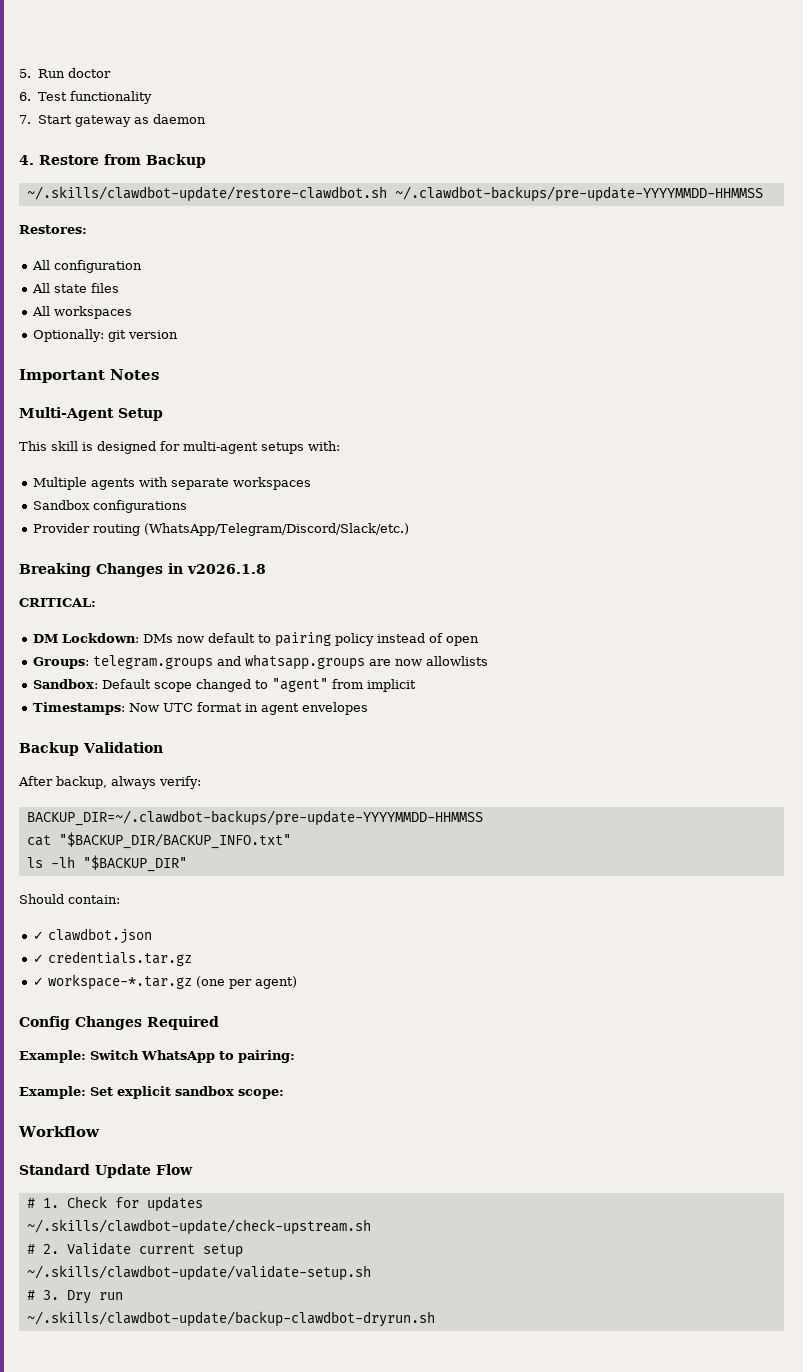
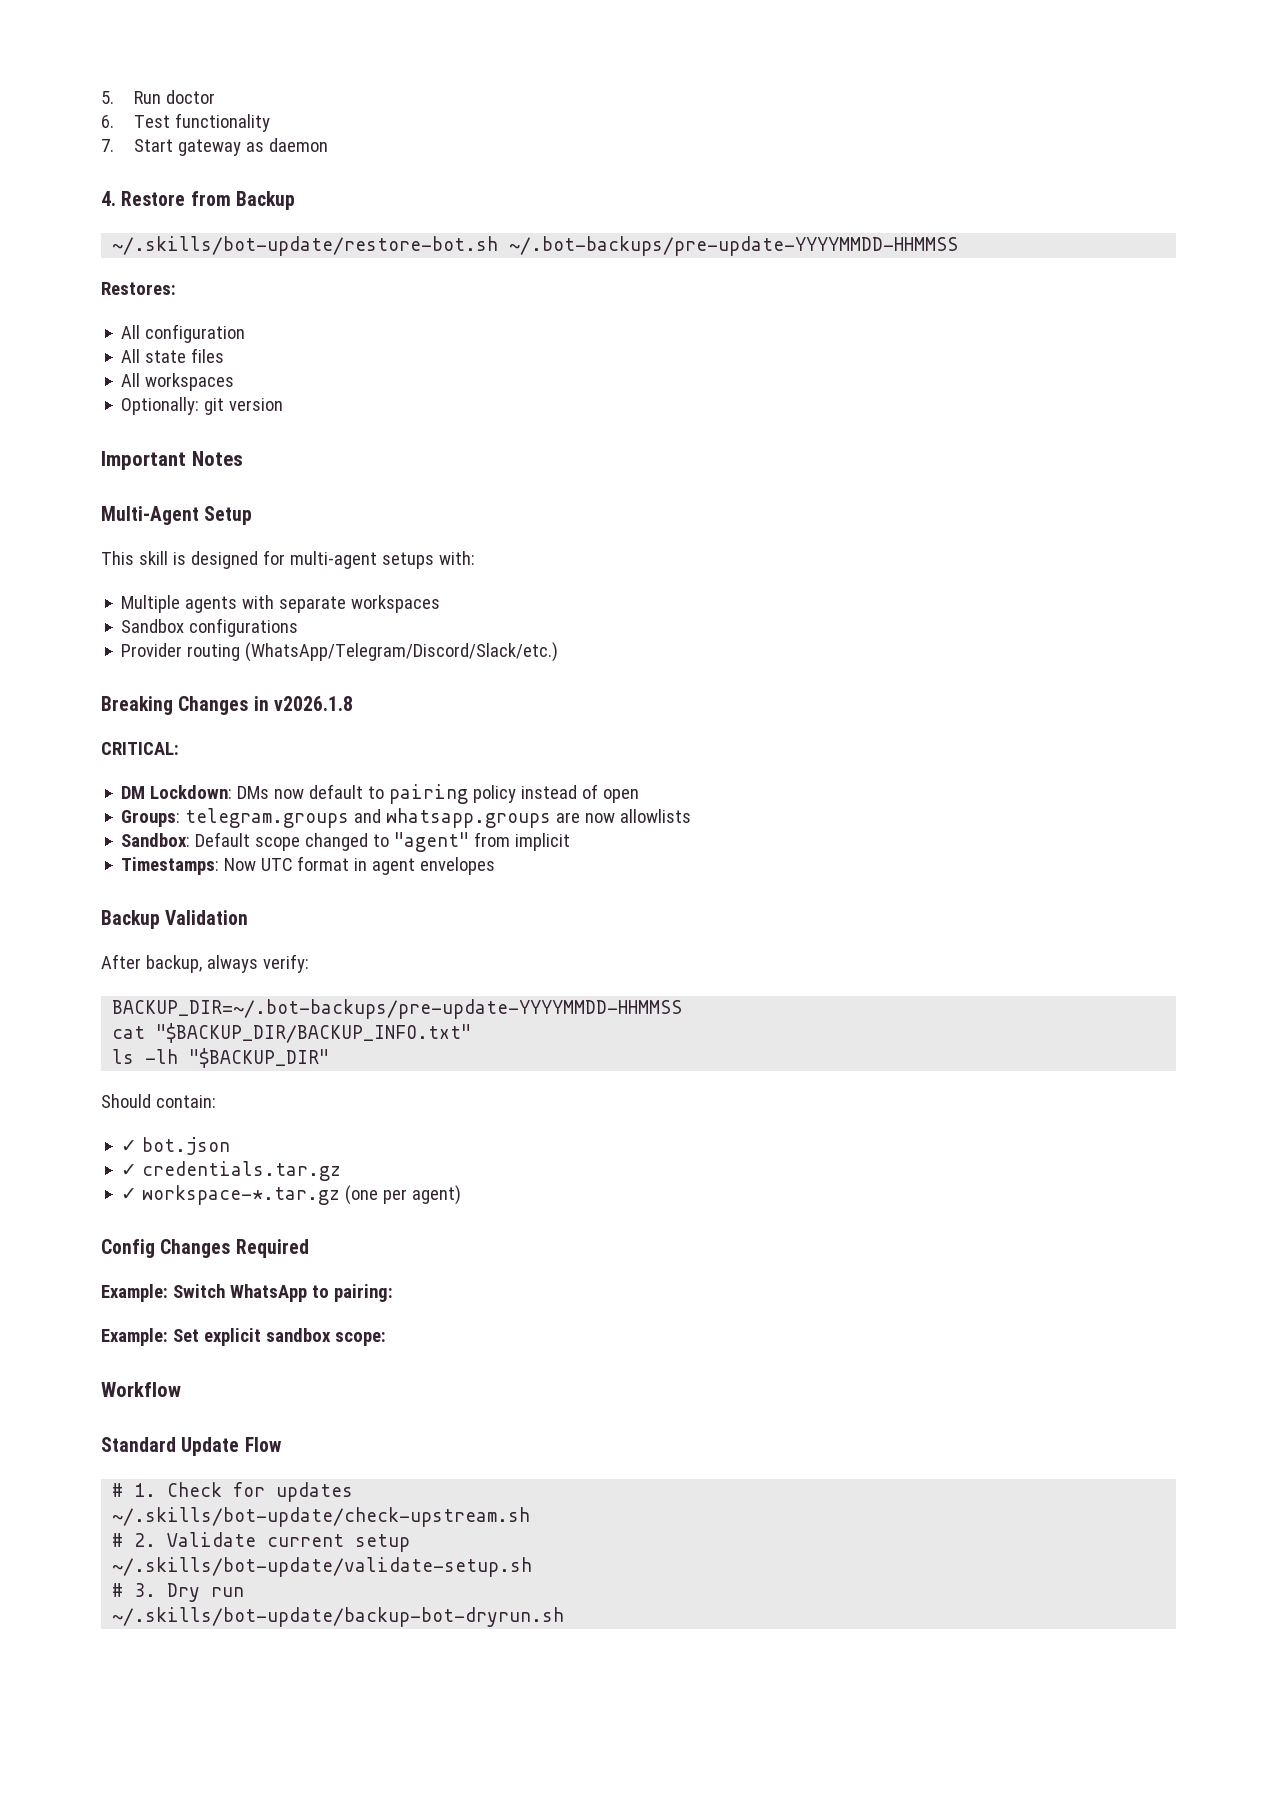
- ~/.skills/clawdbot-update/restore-clawdbot.sh ~/.clawdbot-backups/pre-update-YYYYMMDD-HHMMSS
+ ~/.skills/bot-update/restore-bot.sh ~/.bot-backups/pre-update-YYYYMMDD-HHMMSS
- BACKUP_DIR=~/.clawdbot-backups/pre-update-YYYYMMDD-HHMMSS
+ BACKUP_DIR=~/.bot-backups/pre-update-YYYYMMDD-HHMMSS
- ✓ clawdbot.json
+ ✓ bot.json
- ~/.skills/clawdbot-update/check-upstream.sh
+ ~/.skills/bot-update/check-upstream.sh
- ~/.skills/clawdbot-update/validate-setup.sh
+ ~/.skills/bot-update/validate-setup.sh
- ~/.skills/clawdbot-update/backup-clawdbot-dryrun.sh
+ ~/.skills/bot-update/backup-bot-dryrun.sh

